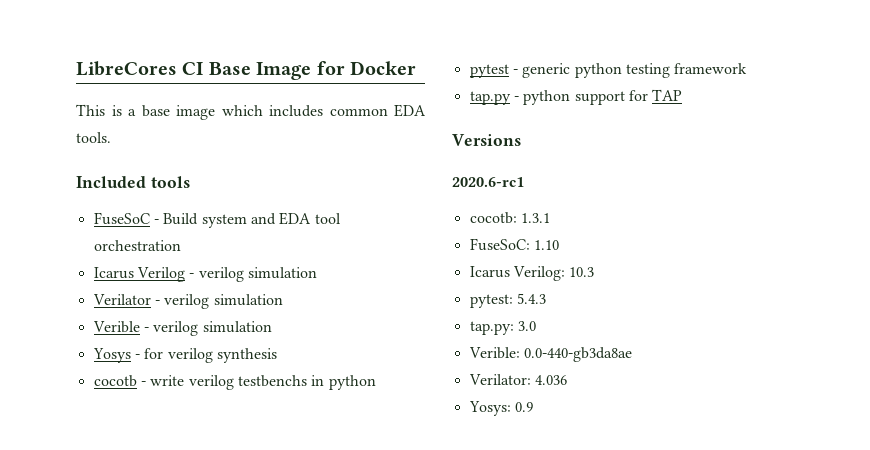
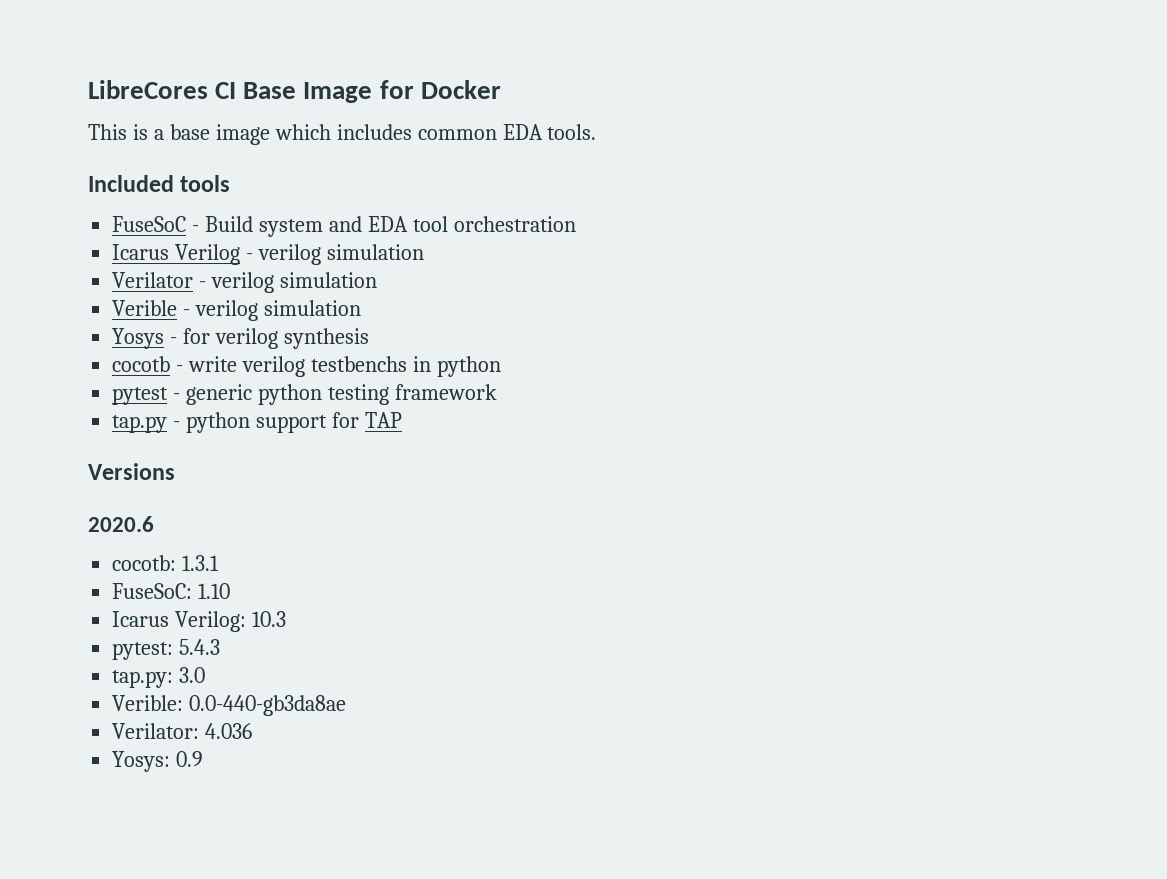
- 2020.6-rc1
+ 2020.6

